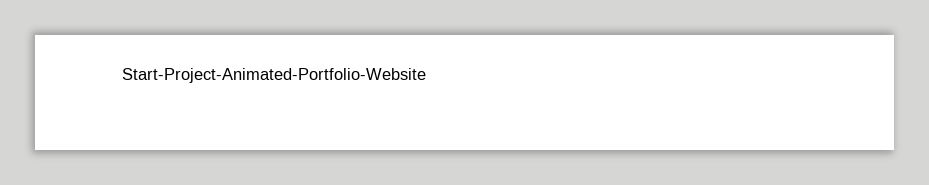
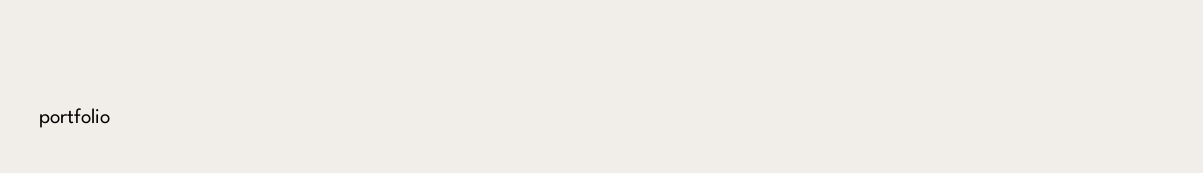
- Start-Project-Animated-Portfolio-Website
+ portfolio

